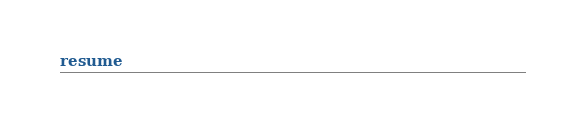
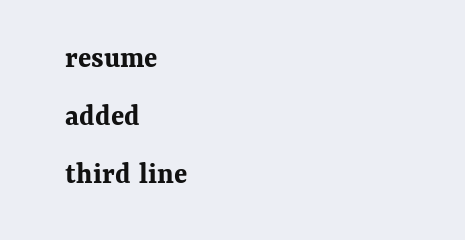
+ added
+ third line

